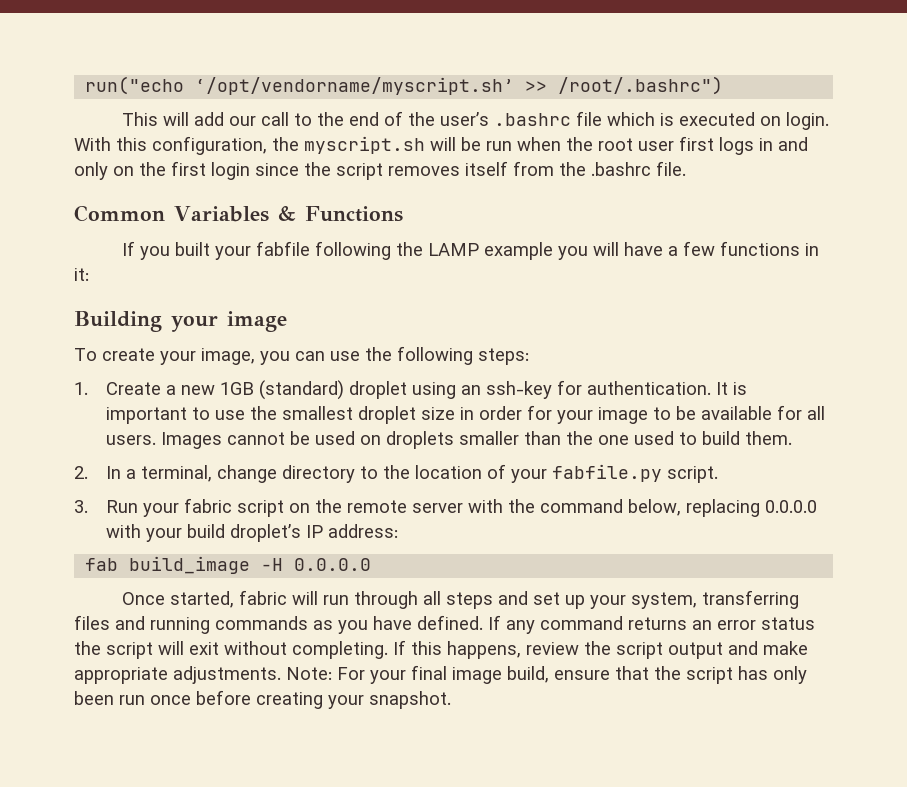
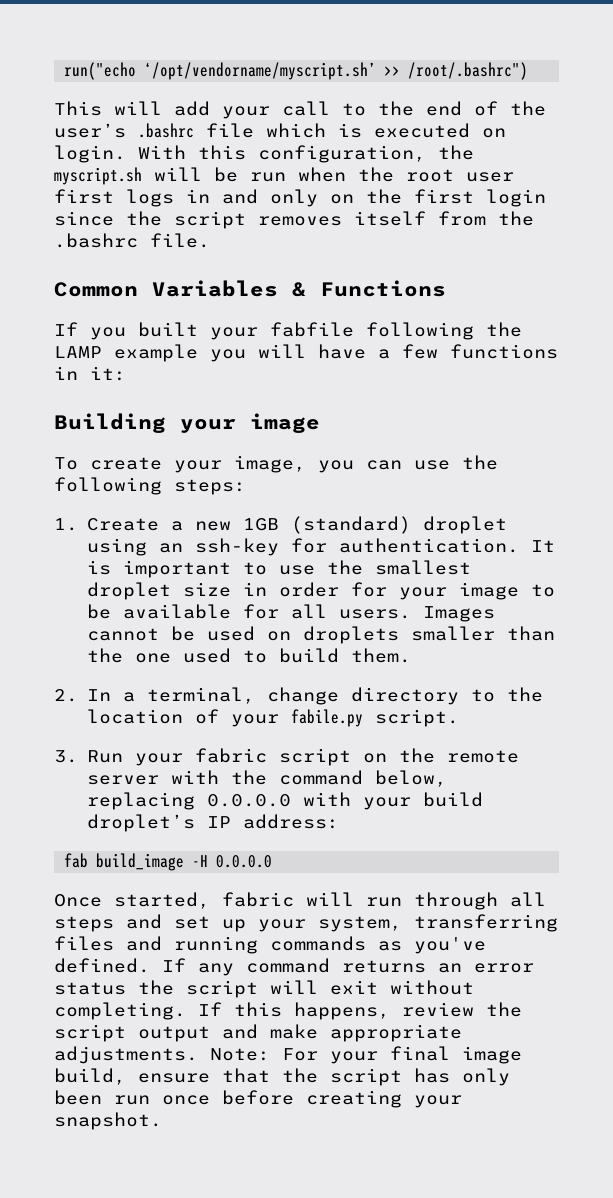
- This will add our call to the end of the user’s .bashrc file which is executed on login.
+ This will add your call to the end of the user’s .bashrc file which is executed on login.
- 2. In a terminal, change directory to the location of your fabfile.py script.
+ 2. In a terminal, change directory to the location of your fabile.py script.
- Once started, fabric will run through all steps and set up your system, transferring files and running commands as you have defined.
+ Once started, fabric will run through all steps and set up your system, transferring files and running commands as you've defined.

